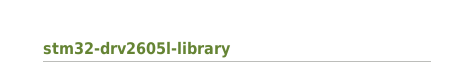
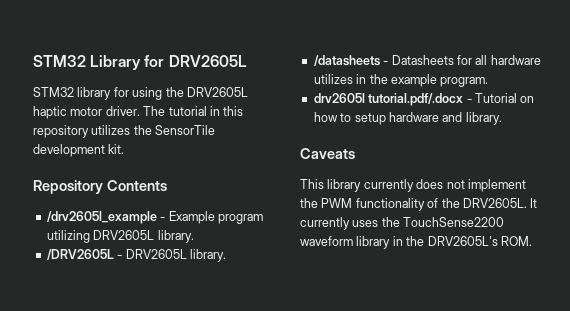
- stm32-drv2605l-library
+ STM32 Library for DRV2605L
+ STM32 library for using the DRV2605L haptic motor driver. The tutorial in this repository utilizes the SensorTile development kit.
+ Repository Contents
+ /drv2605l_example - Example program utilizing DRV2605L library.
+ /DRV2605L - DRV2605L library.
+ /datasheets - Datasheets for all hardware utilizes in the example program.
+ drv2605l tutorial.pdf/.docx - Tutorial on how to setup hardware and library.
+ Caveats
+ This library currently does not implement the PWM functionality of the DRV2605L. It currently uses the TouchSense2200 waveform library in the DRV2605L's ROM.

